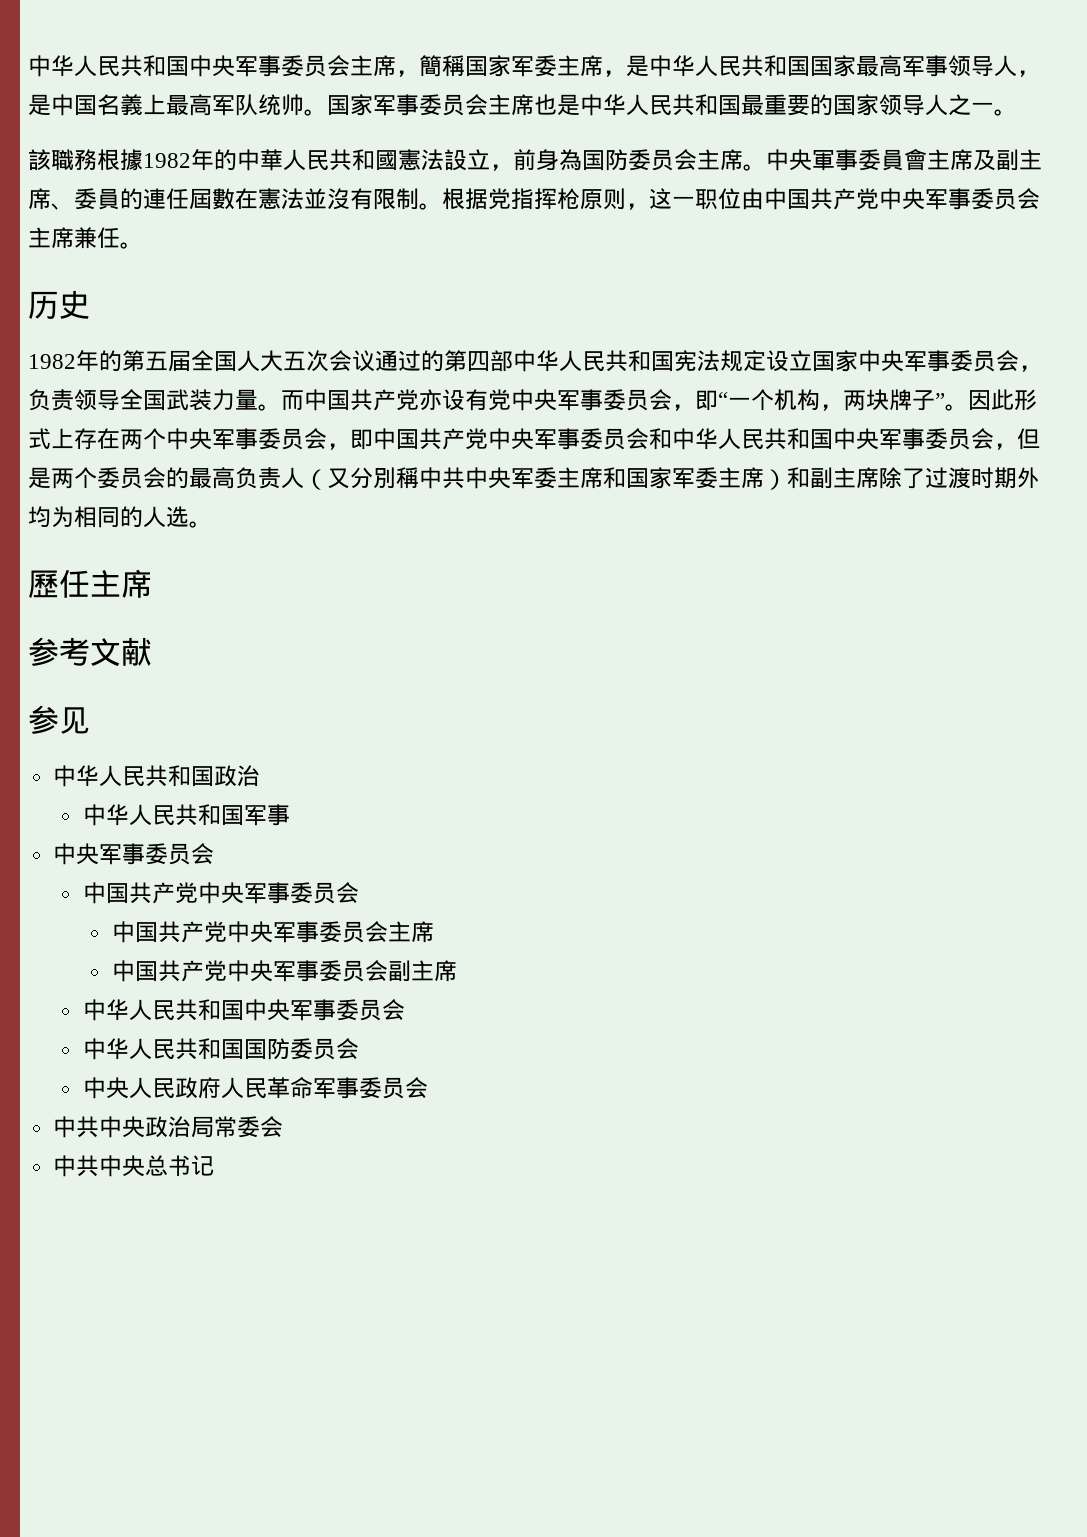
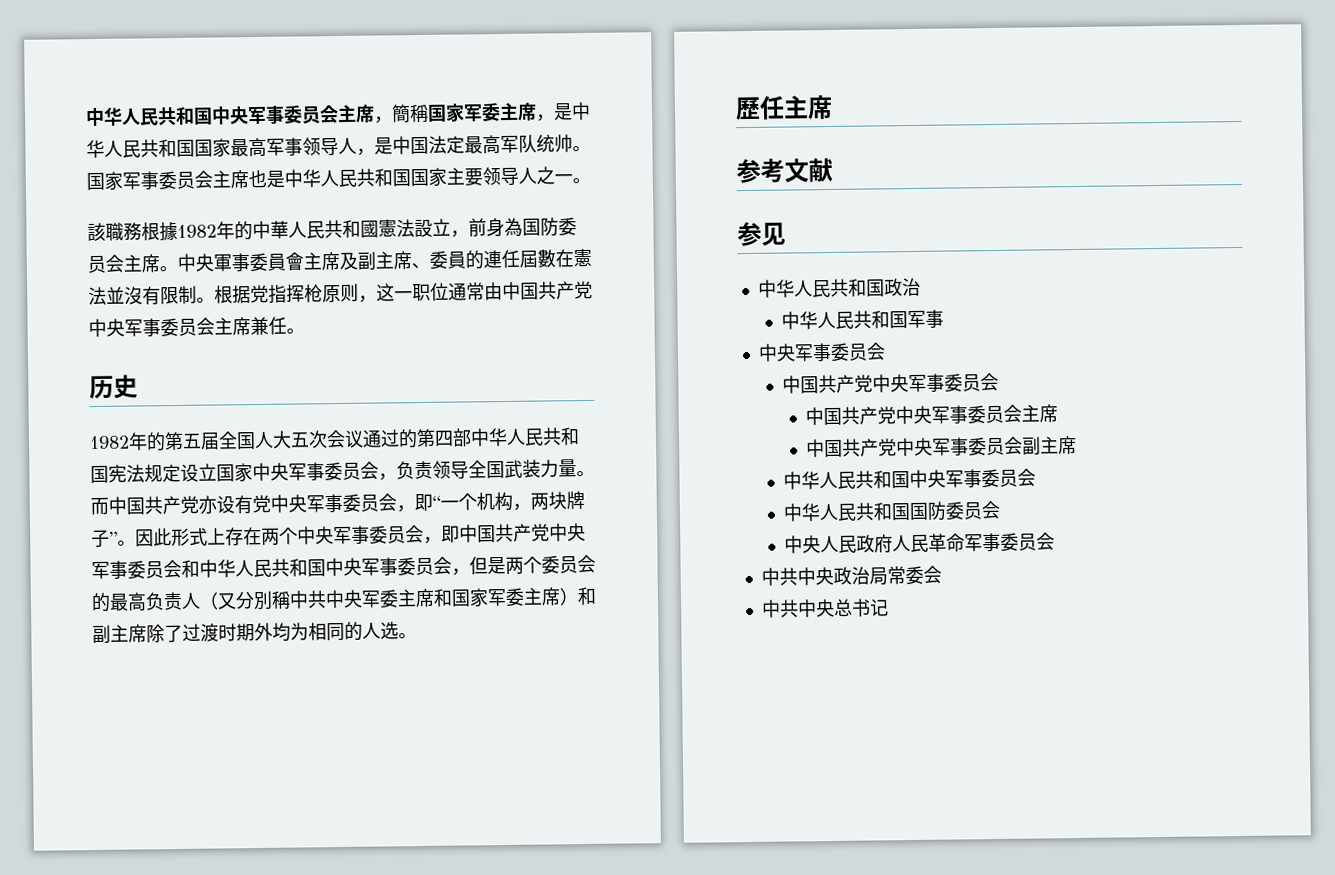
- 中华人民共和国中央军事委员会主席，簡稱国家军委主席，是中华人民共和国国家最高军事领导人，是中国名義上最高军队统帅。
+ 中华人民共和国中央军事委员会主席，簡稱国家军委主席，是中华人民共和国国家最高军事领导人，是中国法定最高军队统帅。
- 国家军事委员会主席也是中华人民共和国最重要的国家领导人之一。
+ 国家军事委员会主席也是中华人民共和国国家主要领导人之一。
- 根据党指挥枪原则，这一职位由中国共产党中央军事委员会主席兼任。
+ 根据党指挥枪原则，这一职位通常由中国共产党中央军事委员会主席兼任。

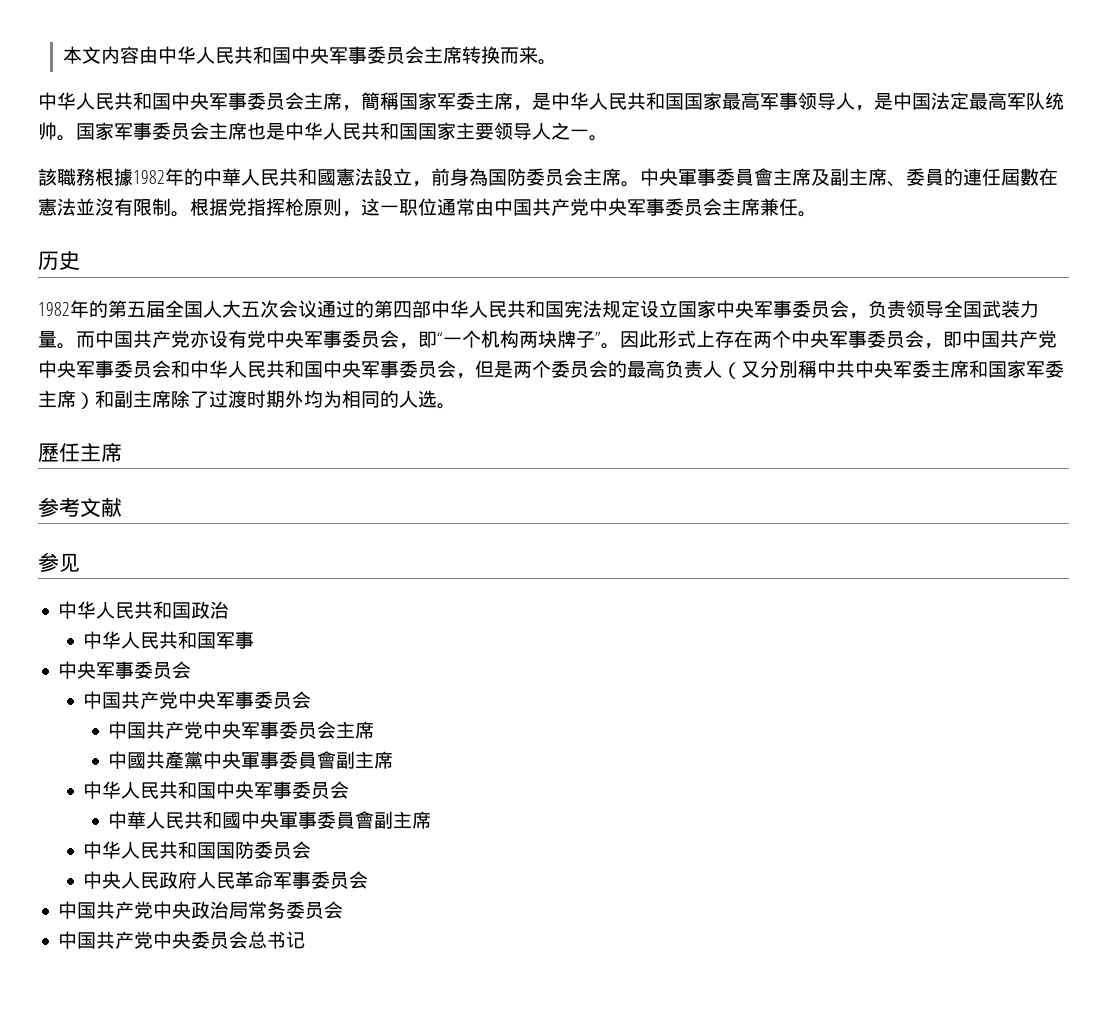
+ 本文内容由中华人民共和国中央军事委员会主席转换而来。
- 而中国共产党亦设有党中央军事委员会，即“一个机构，两块牌子”。
+ 而中国共产党亦设有党中央军事委员会，即“一个机构两块牌子”。
- 中国共产党中央军事委员会副主席
+ 中國共產黨中央軍事委員會副主席
+ 中華人民共和國中央軍事委員會副主席
- 中共中央政治局常委会
- 中共中央总书记
+ 中国共产党中央政治局常务委员会
+ 中国共产党中央委员会总书记

